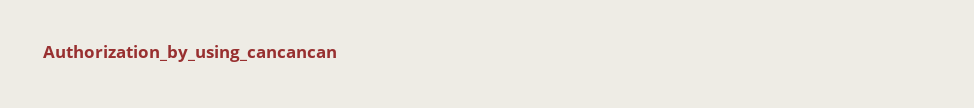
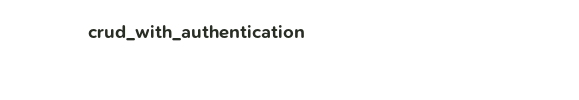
- Authorization_by_using_cancancan
+ crud_with_authentication

